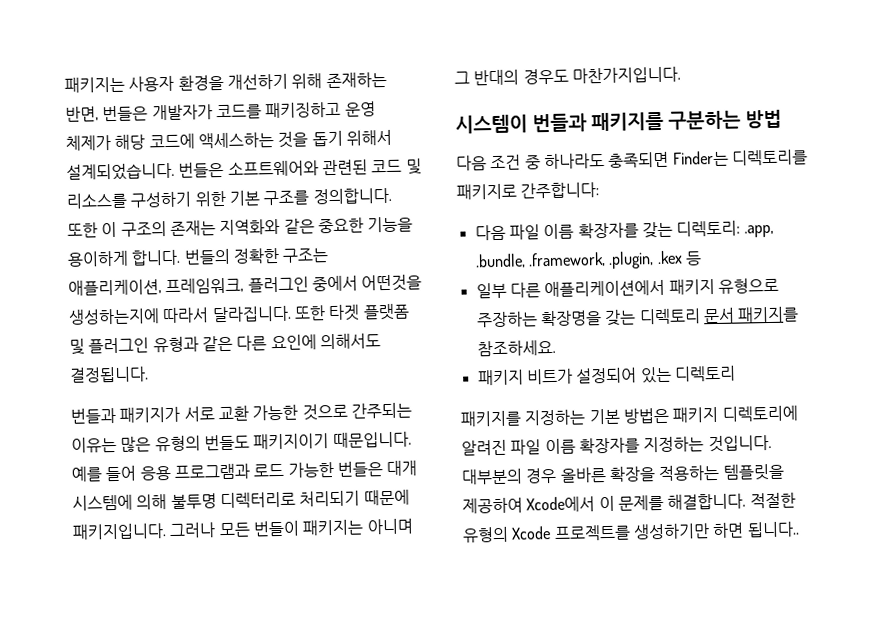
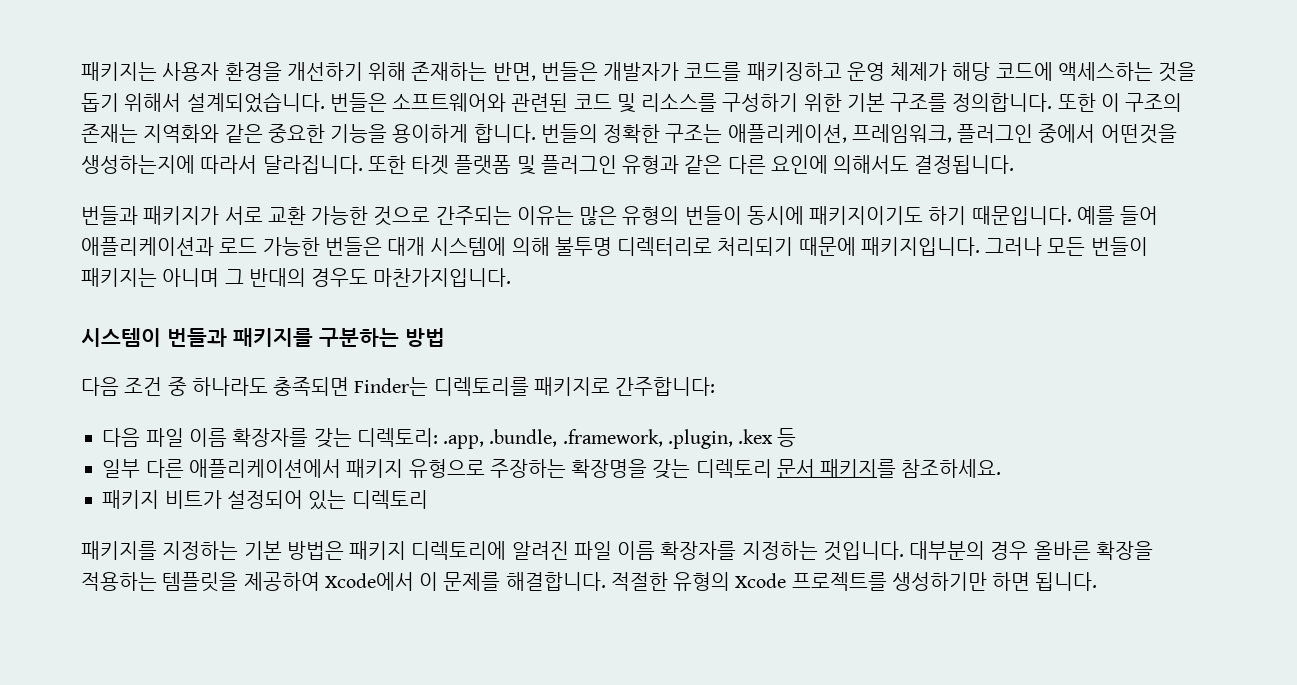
- 번들과 패키지가 서로 교환 가능한 것으로 간주되는 이유는 많은 유형의 번들도 패키지이기 때문입니다.
+ 번들과 패키지가 서로 교환 가능한 것으로 간주되는 이유는 많은 유형의 번들이 동시에 패키지이기도 하기 때문입니다.
- 예를 들어 응용 프로그램과 로드 가능한 번들은 대개 시스템에 의해 불투명 디렉터리로 처리되기 때문에 패키지입니다.
+ 예를 들어 애플리케이션과 로드 가능한 번들은 대개 시스템에 의해 불투명 디렉터리로 처리되기 때문에 패키지입니다.
- 적절한 유형의 Xcode 프로젝트를 생성하기만 하면 됩니다..
+ 적절한 유형의 Xcode 프로젝트를 생성하기만 하면 됩니다.

